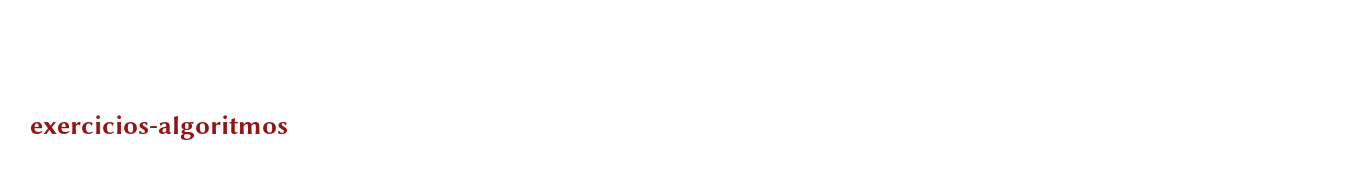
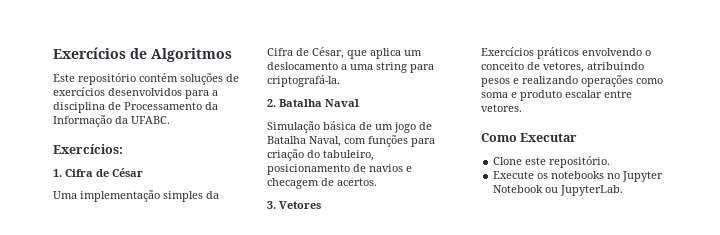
- exercicios-algoritmos
+ Exercícios de Algoritmos
+ Este repositório contém soluções de exercícios desenvolvidos para a disciplina de Processamento da Informação da UFABC.
+ Exercícios:
+ 1. Cifra de César
+ Uma implementação simples da Cifra de César, que aplica um deslocamento a uma string para criptografá-la.
+ 2. Batalha Naval
+ Simulação básica de um jogo de Batalha Naval, com funções para criação do tabuleiro, posicionamento de navios e checagem de acertos.
+ 3. Vetores
+ Exercícios práticos envolvendo o conceito de vetores, atribuindo pesos e realizando operações como soma e produto escalar entre vetores.
+ Como Executar
+ Clone este repositório.
+ Execute os notebooks no Jupyter Notebook ou JupyterLab.

